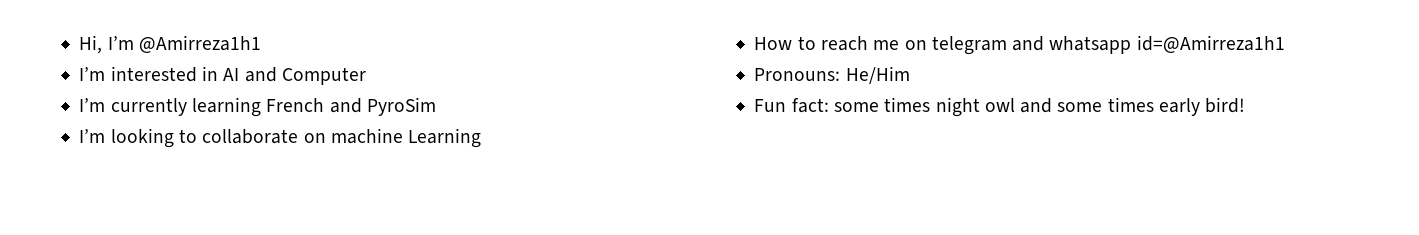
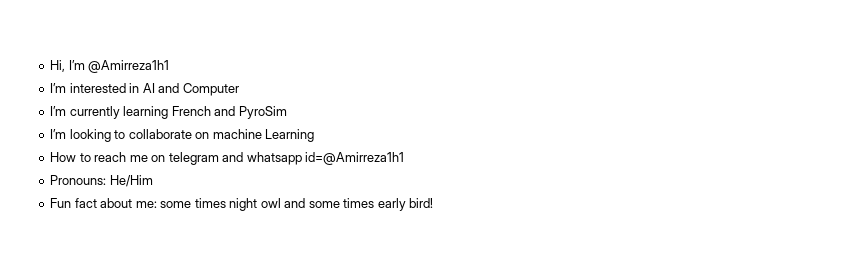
- Fun fact: some times night owl and some times early bird!
+ Fun fact about me: some times night owl and some times early bird!

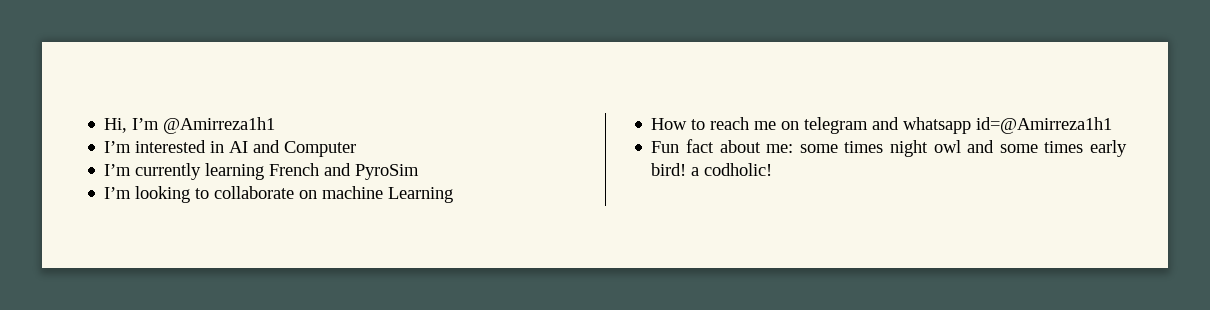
- Pronouns: He/Him
- Fun fact about me: some times night owl and some times early bird!
+ Fun fact about me: some times night owl and some times early bird! a codholic!

